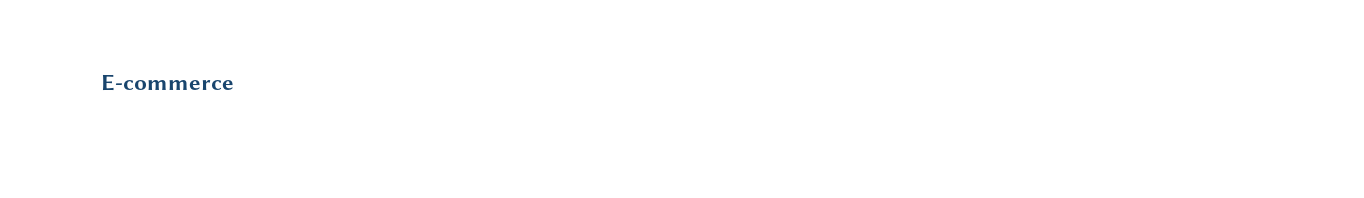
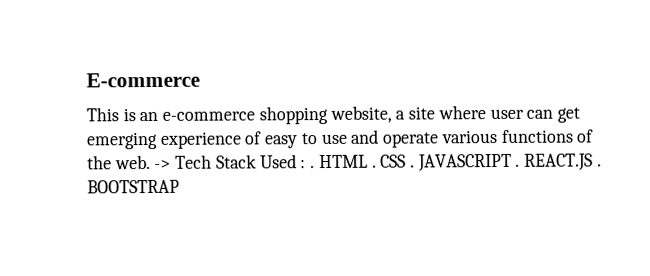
+ This is an e-commerce shopping website, a site where user can get emerging experience of easy to use and operate various functions of the web. -> Tech Stack Used : . HTML . CSS . JAVASCRIPT . REACT.JS . BOOTSTRAP

